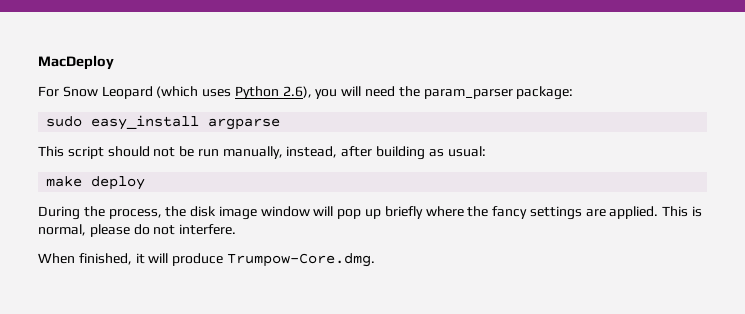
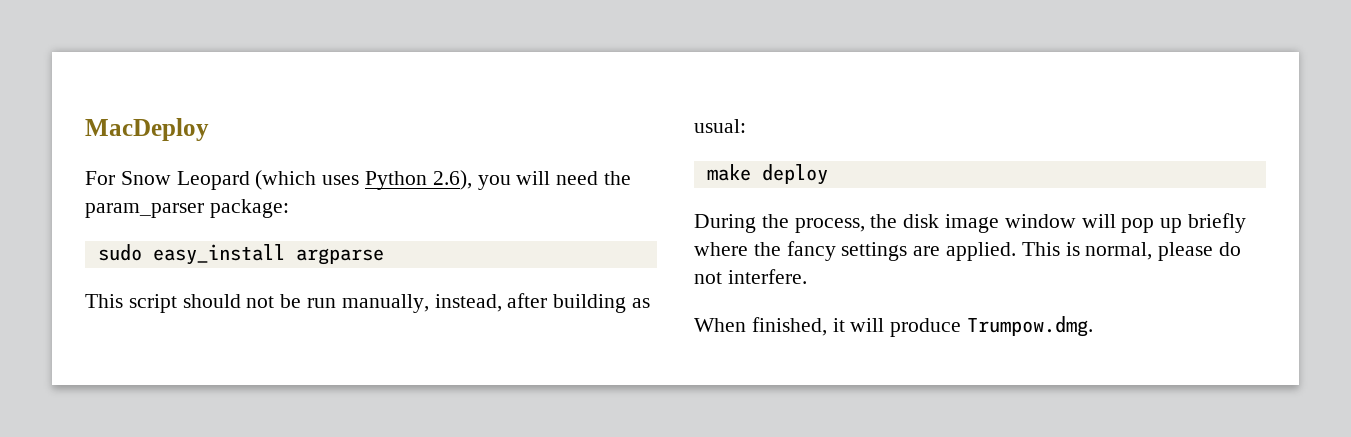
- When finished, it will produce Trumpow-Core.dmg.
+ When finished, it will produce Trumpow.dmg.

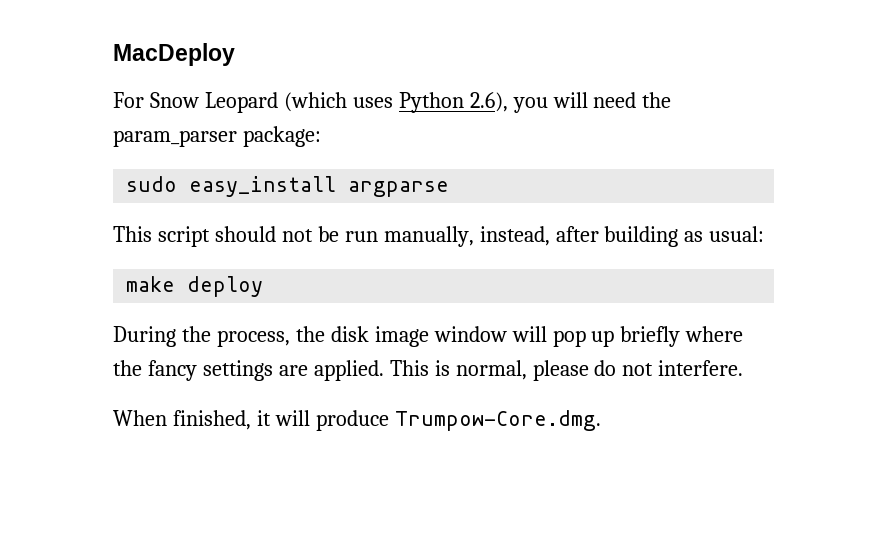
- When finished, it will produce Trumpow.dmg.
+ When finished, it will produce Trumpow-Core.dmg.

